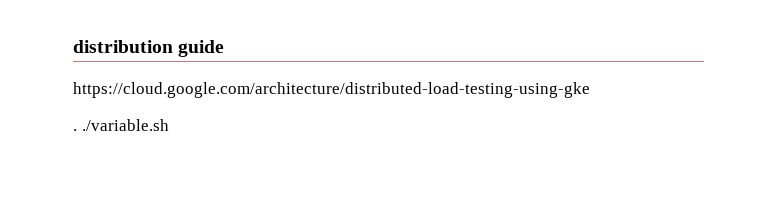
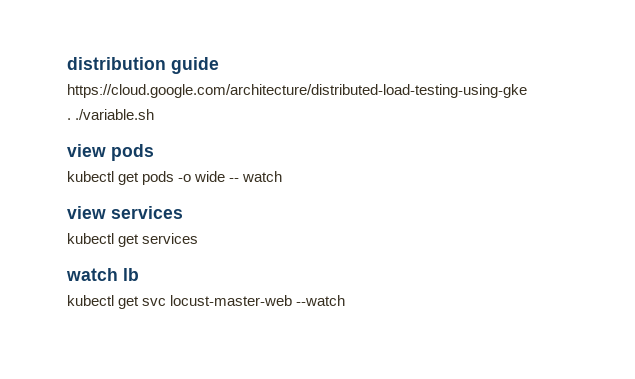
+ view pods
+ kubectl get pods -o wide -- watch
+ view services
+ kubectl get services
+ watch lb
+ kubectl get svc locust-master-web --watch

